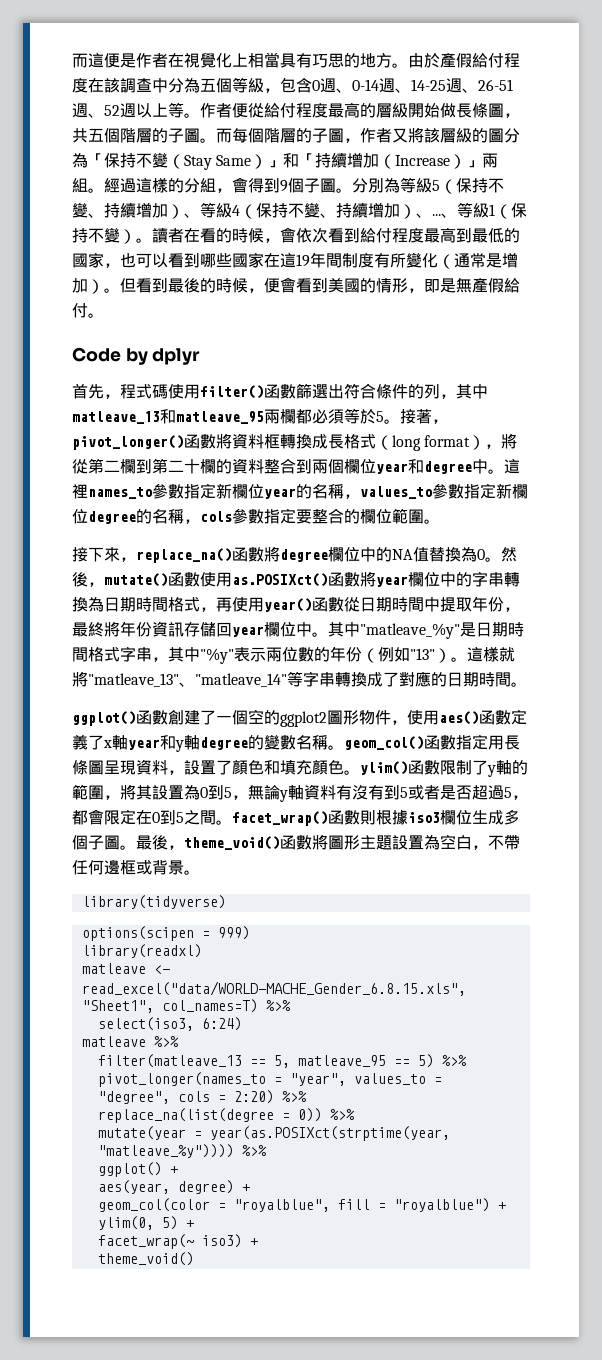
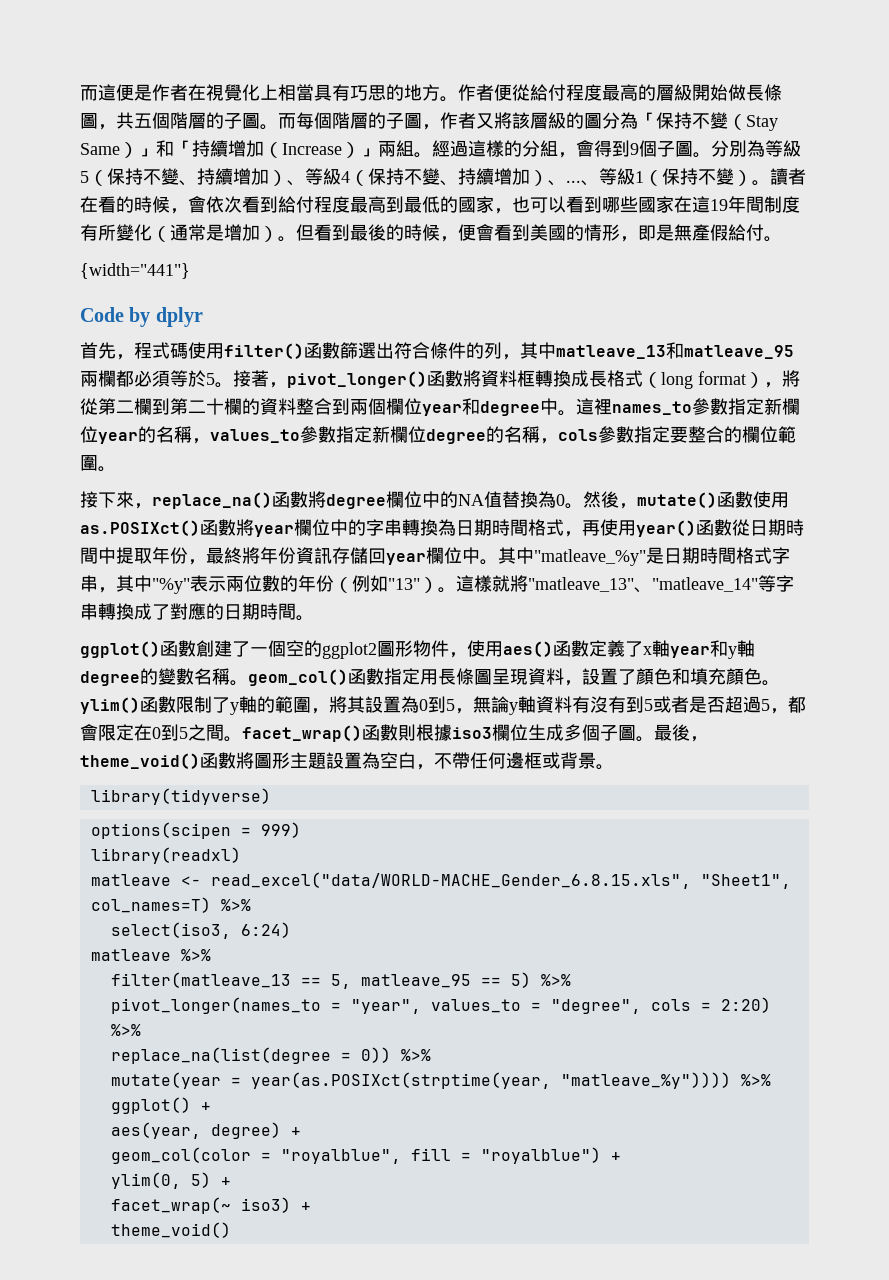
- 由於產假給付程度在該調查中分為五個等級，包含0週、0-14週、14-25週、26-51週、52週以上等。
+ {width="441"}

